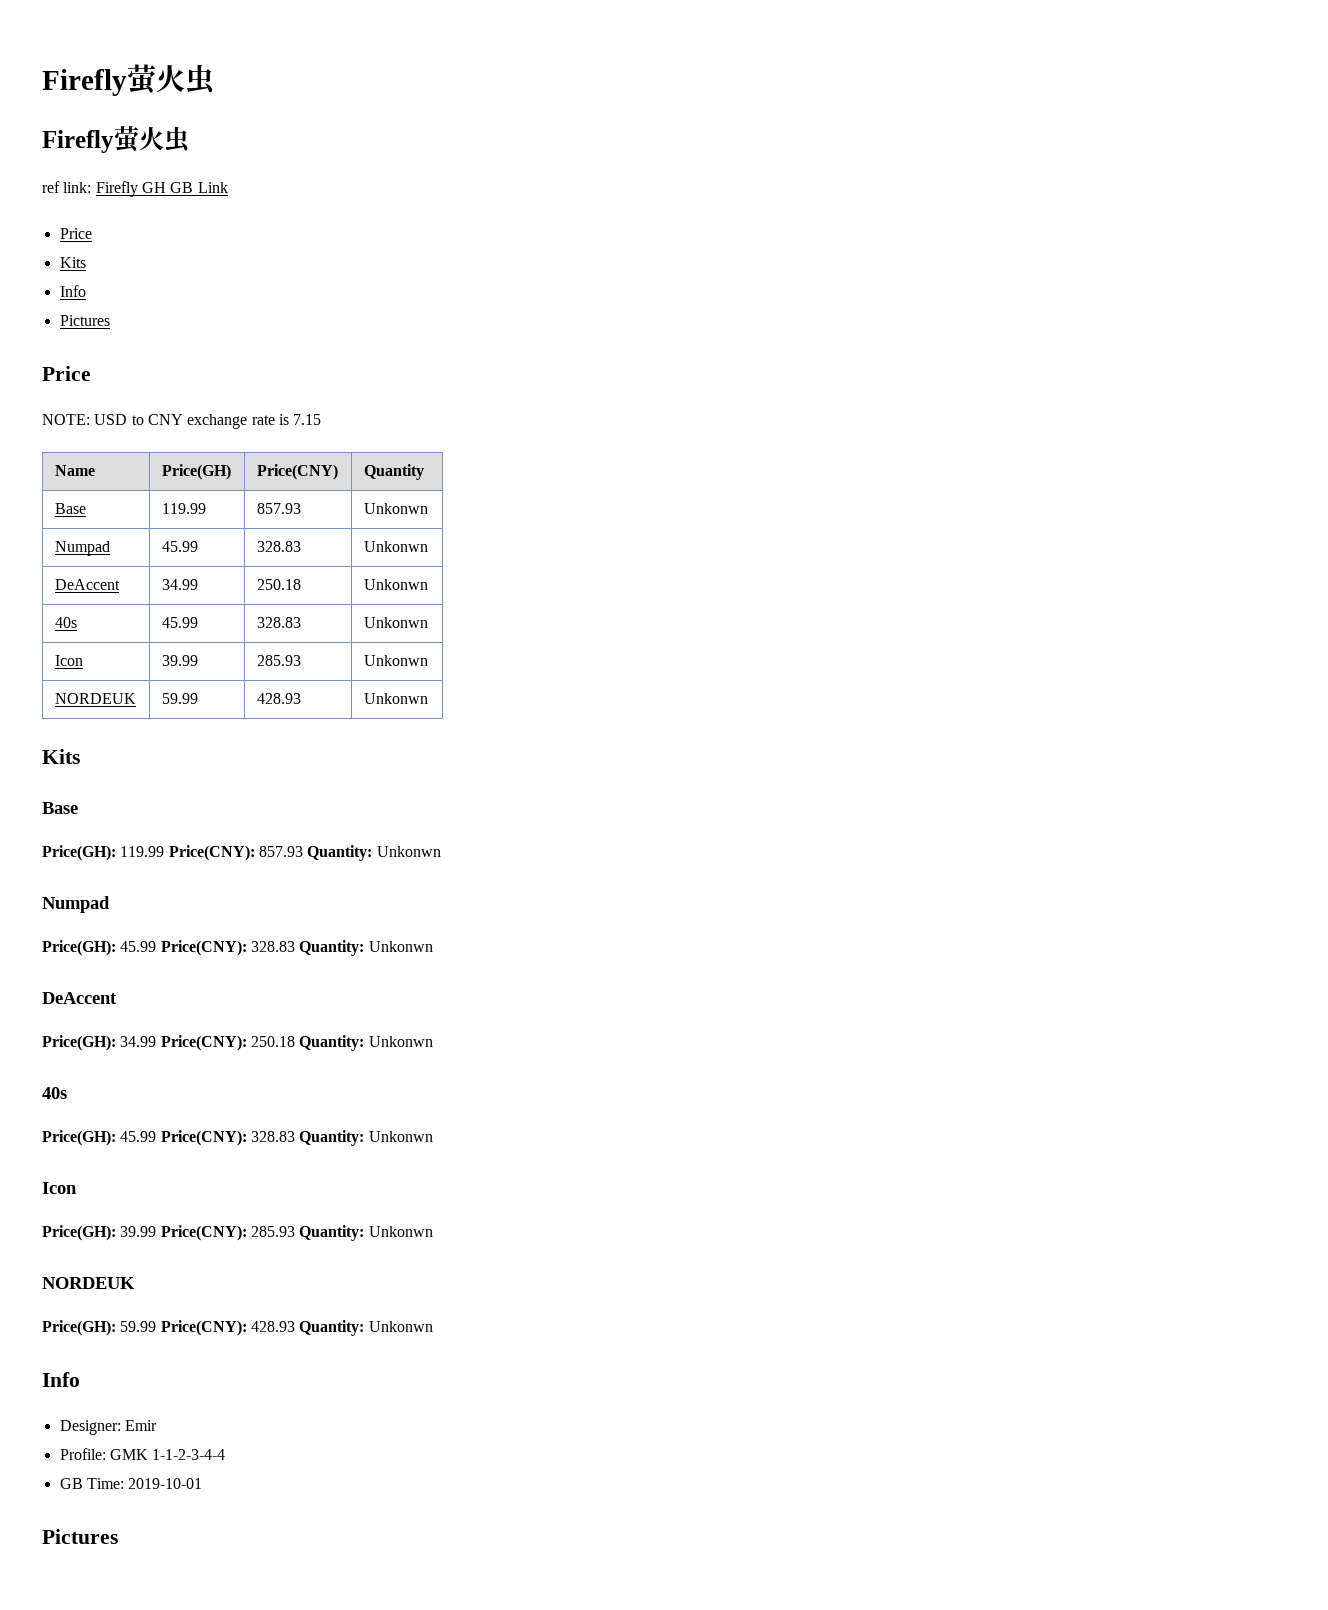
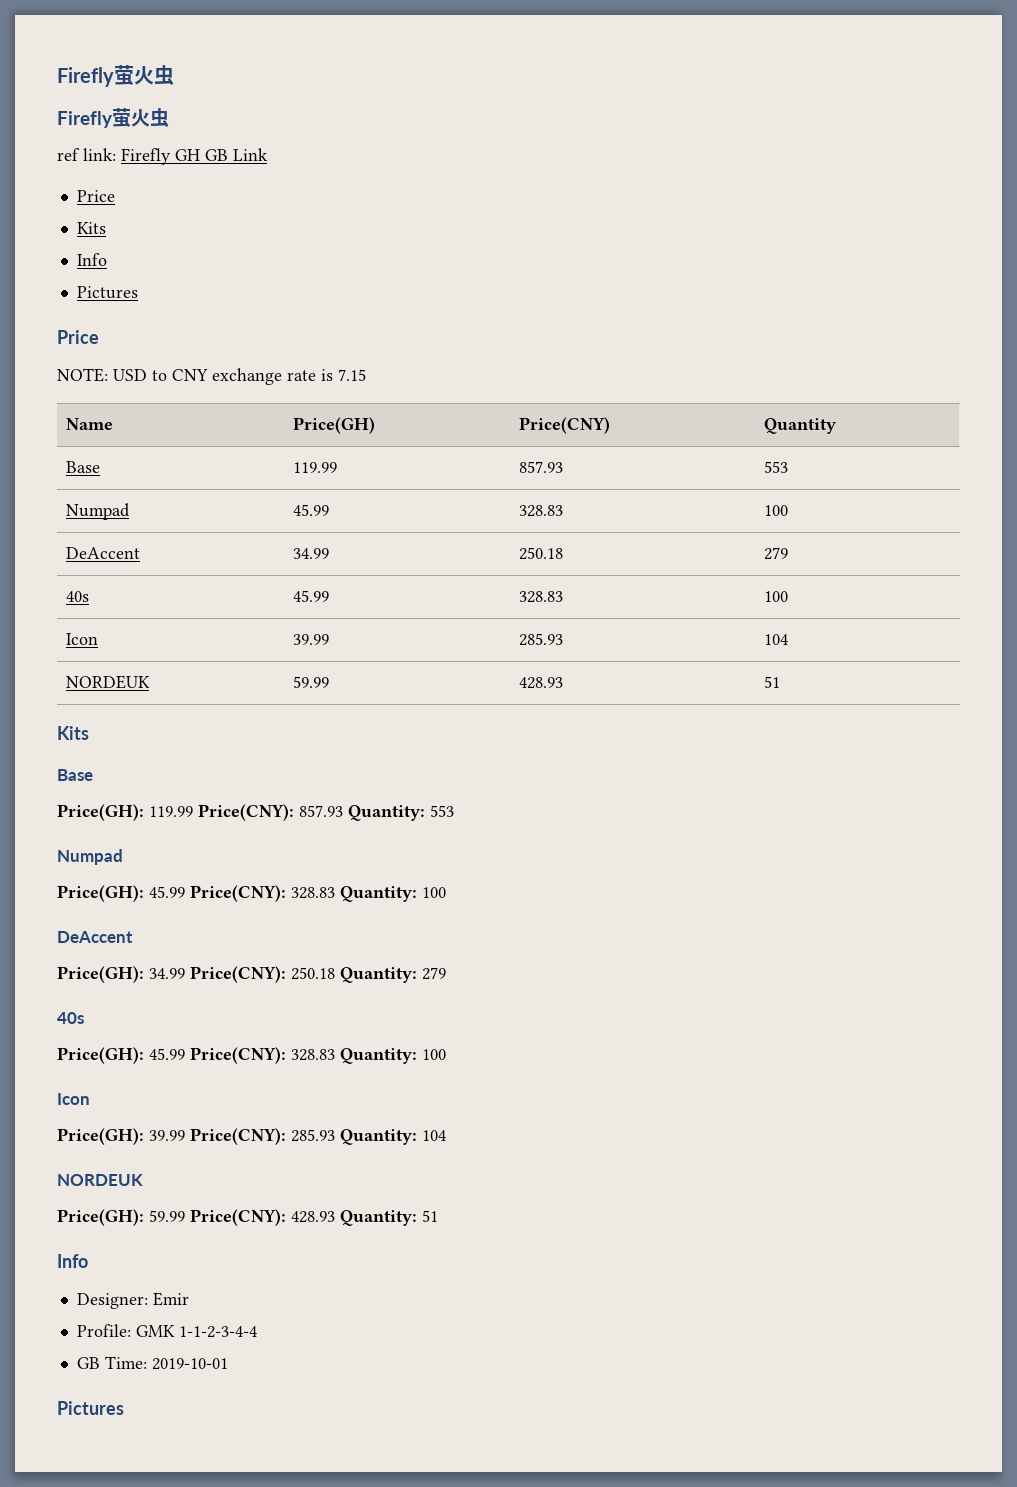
- Base | 119.99 | 857.93 | Unkonwn
+ Base | 119.99 | 857.93 | 553
- Numpad | 45.99 | 328.83 | Unkonwn
+ Numpad | 45.99 | 328.83 | 100
- DeAccent | 34.99 | 250.18 | Unkonwn
+ DeAccent | 34.99 | 250.18 | 279
- 40s | 45.99 | 328.83 | Unkonwn
+ 40s | 45.99 | 328.83 | 100
- Icon | 39.99 | 285.93 | Unkonwn
+ Icon | 39.99 | 285.93 | 104
- NORDEUK | 59.99 | 428.93 | Unkonwn
+ NORDEUK | 59.99 | 428.93 | 51
- Price(GH): 119.99 Price(CNY): 857.93 Quantity: Unkonwn
+ Price(GH): 119.99 Price(CNY): 857.93 Quantity: 553
  Numpad
- Price(GH): 45.99 Price(CNY): 328.83 Quantity: Unkonwn
+ Price(GH): 45.99 Price(CNY): 328.83 Quantity: 100
- Price(GH): 34.99 Price(CNY): 250.18 Quantity: Unkonwn
+ Price(GH): 34.99 Price(CNY): 250.18 Quantity: 279
  40s
- Price(GH): 45.99 Price(CNY): 328.83 Quantity: Unkonwn
+ Price(GH): 45.99 Price(CNY): 328.83 Quantity: 100
- Price(GH): 39.99 Price(CNY): 285.93 Quantity: Unkonwn
+ Price(GH): 39.99 Price(CNY): 285.93 Quantity: 104
- Price(GH): 59.99 Price(CNY): 428.93 Quantity: Unkonwn
+ Price(GH): 59.99 Price(CNY): 428.93 Quantity: 51

